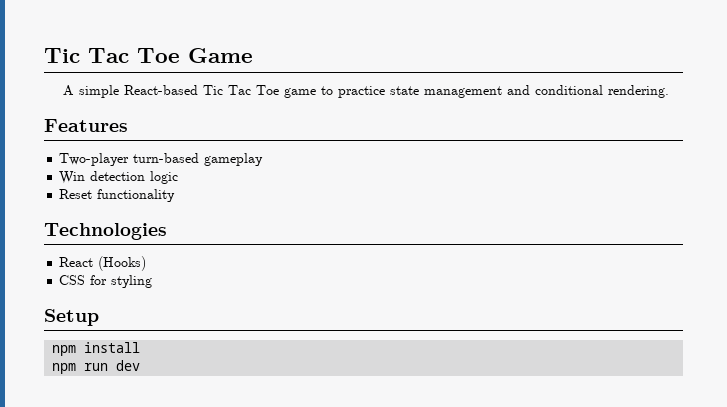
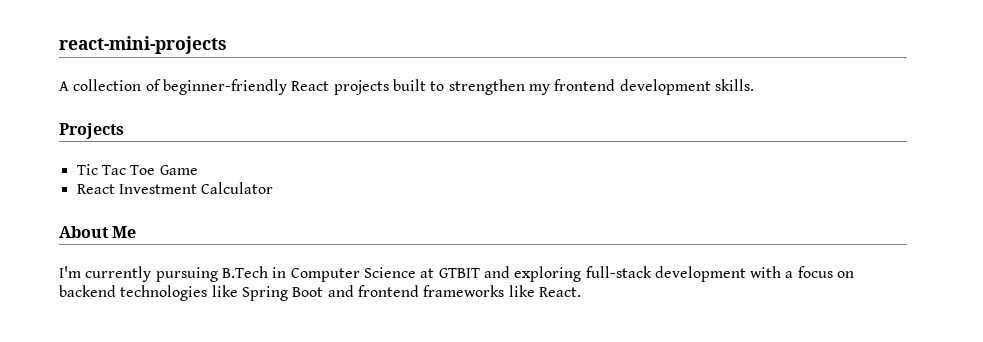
+ react-mini-projects
+ A collection of beginner-friendly React projects built to strengthen my frontend development skills.
+ Projects
  Tic Tac Toe Game
- A simple React-based Tic Tac Toe game to practice state management and conditional rendering.
- Features
- Two-player turn-based gameplay
- Win detection logic
- Reset functionality
- Technologies
- React (Hooks)
- CSS for styling
- Setup
- npm install
- npm run dev
+ React Investment Calculator
+ About Me
+ I'm currently pursuing B.Tech in Computer Science at GTBIT and exploring full-stack development with a focus on backend technologies like Spring Boot and frontend frameworks like React.

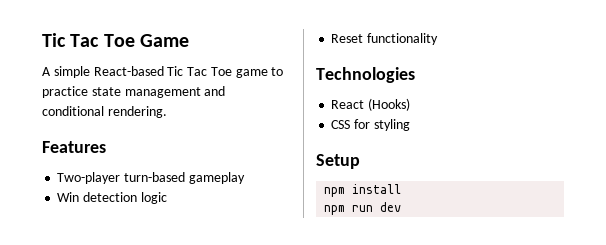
- react-mini-projects
- A collection of beginner-friendly React projects built to strengthen my frontend development skills.
- Projects
  Tic Tac Toe Game
- React Investment Calculator
- About Me
- I'm currently pursuing B.Tech in Computer Science at GTBIT and exploring full-stack development with a focus on backend technologies like Spring Boot and frontend frameworks like React.
+ A simple React-based Tic Tac Toe game to practice state management and conditional rendering.
+ Features
+ Two-player turn-based gameplay
+ Win detection logic
+ Reset functionality
+ Technologies
+ React (Hooks)
+ CSS for styling
+ Setup
+ npm install
+ npm run dev

